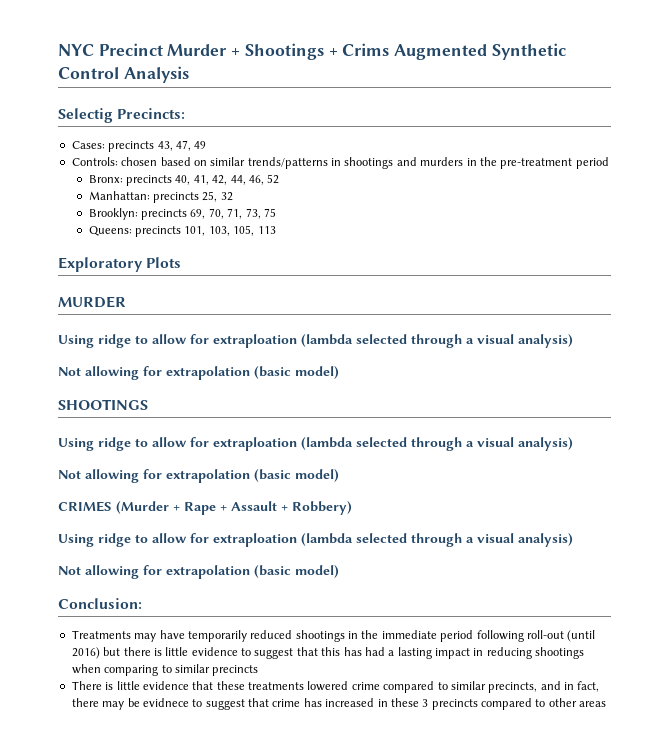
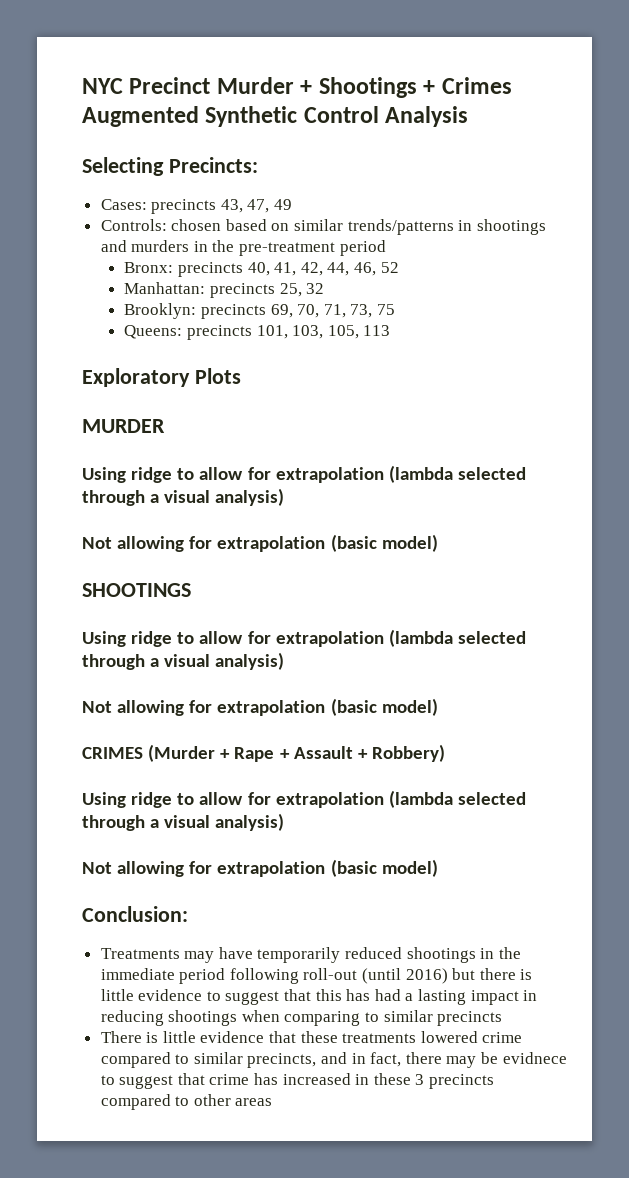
- NYC Precinct Murder + Shootings + Crims Augmented Synthetic Control Analysis
+ NYC Precinct Murder + Shootings + Crimes Augmented Synthetic Control Analysis
- Selectig Precincts:
+ Selecting Precincts:
  MURDER
- Using ridge to allow for extraploation (lambda selected through a visual analysis)
+ Using ridge to allow for extrapolation (lambda selected through a visual analysis)
  SHOOTINGS
- Using ridge to allow for extraploation (lambda selected through a visual analysis)
+ Using ridge to allow for extrapolation (lambda selected through a visual analysis)
  CRIMES (Murder + Rape + Assault + Robbery)
- Using ridge to allow for extraploation (lambda selected through a visual analysis)
+ Using ridge to allow for extrapolation (lambda selected through a visual analysis)

